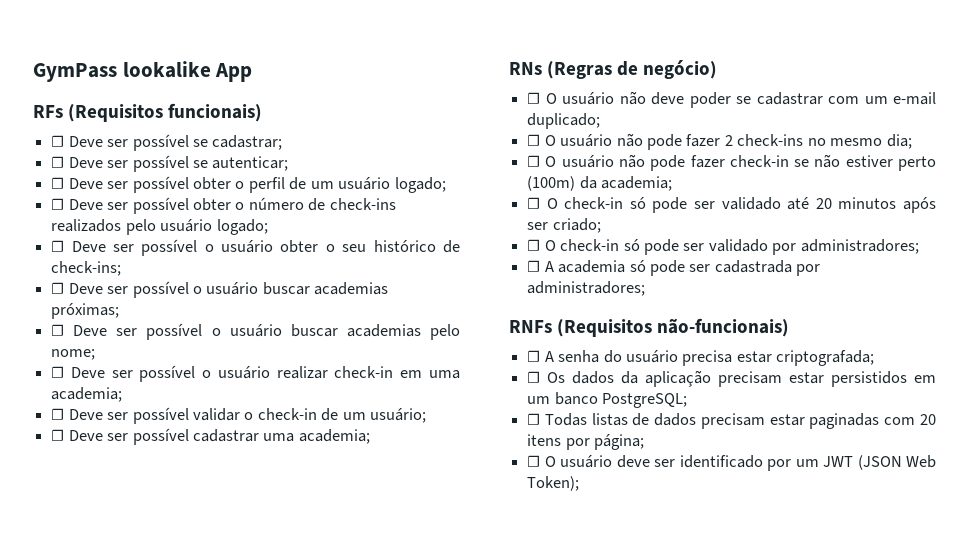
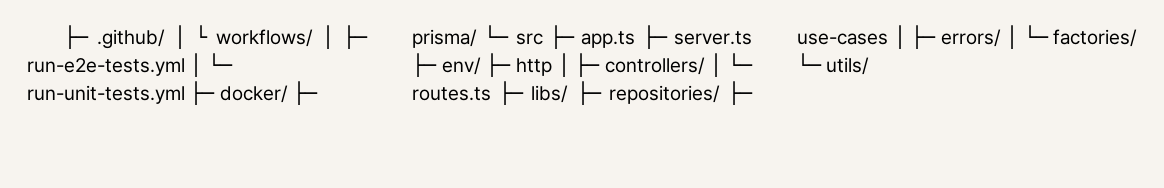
- GymPass lookalike App
- RFs (Requisitos funcionais)
- ☐ Deve ser possível se cadastrar;
- ☐ Deve ser possível se autenticar;
- ☐ Deve ser possível obter o perfil de um usuário logado;
- ☐ Deve ser possível obter o número de check-ins realizados pelo usuário logado;
- ☐ Deve ser possível o usuário obter o seu histórico de check-ins;
- ☐ Deve ser possível o usuário buscar academias próximas;
- ☐ Deve ser possível o usuário buscar academias pelo nome;
- ☐ Deve ser possível o usuário realizar check-in em uma academia;
- ☐ Deve ser possível validar o check-in de um usuário;
- ☐ Deve ser possível cadastrar uma academia;
- RNs (Regras de negócio)
- ☐ O usuário não deve poder se cadastrar com um e-mail duplicado;
- ☐ O usuário não pode fazer 2 check-ins no mesmo dia;
- ☐ O usuário não pode fazer check-in se não estiver perto (100m) da academia;
- ☐ O check-in só pode ser validado até 20 minutos após ser criado;
- ☐ O check-in só pode ser validado por administradores;
- ☐ A academia só pode ser cadastrada por administradores;
- RNFs (Requisitos não-funcionais)
- ☐ A senha do usuário precisa estar criptografada;
- ☐ Os dados da aplicação precisam estar persistidos em um banco PostgreSQL;
- ☐ Todas listas de dados precisam estar paginadas com 20 itens por página;
- ☐ O usuário deve ser identificado por um JWT (JSON Web Token);
+ ├─ .github/ │ └ workflows/ │ ├─ run-e2e-tests.yml │ └─ run-unit-tests.yml ├─ docker/ ├─ prisma/ └─ src ├─ app.ts ├─ server.ts ├─ env/ ├─ http │ ├─ controllers/ │ └─ routes.ts ├─ libs/ ├─ repositories/ ├─ use-cases │ ├─ errors/ │ └─ factories/ └─ utils/

